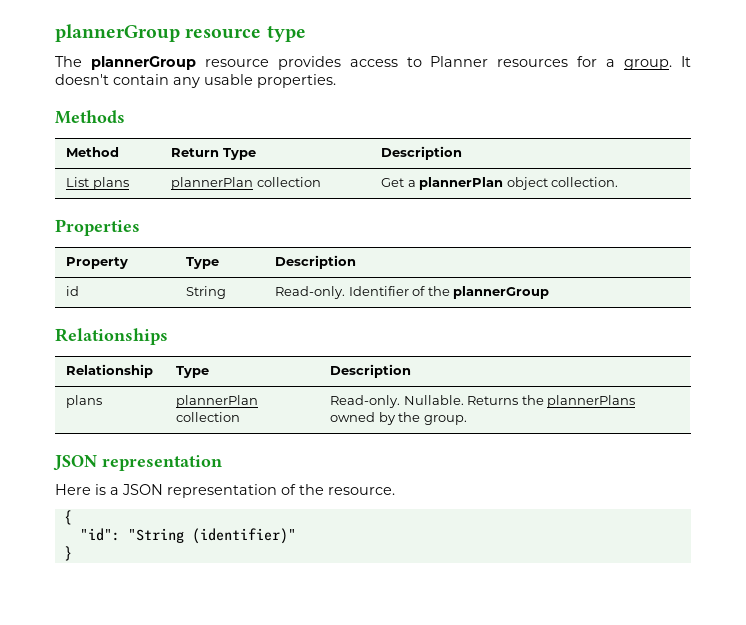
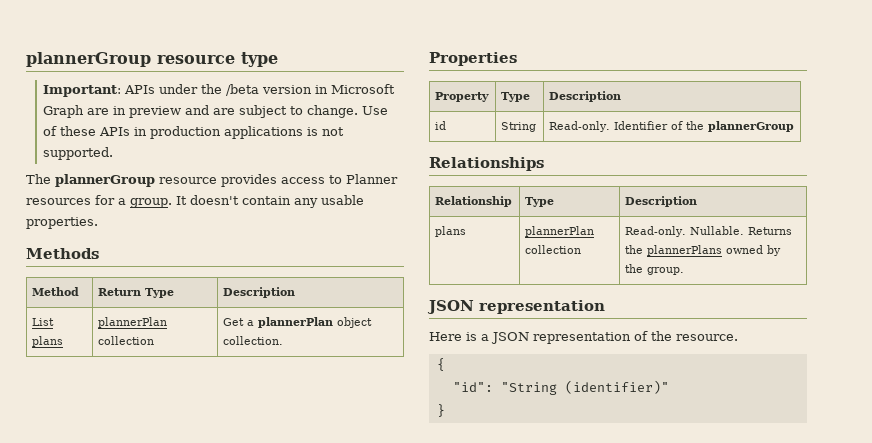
+ Important: APIs under the /beta version in Microsoft Graph are in preview and are subject to change. Use of these APIs in production applications is not supported.

